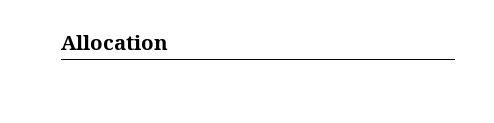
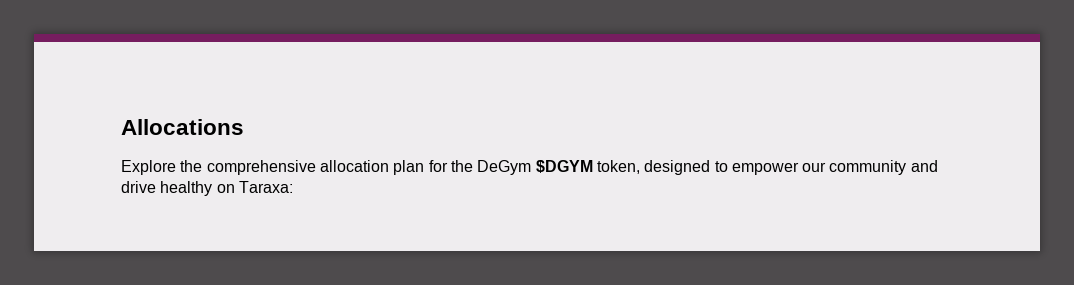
- Allocation
+ Allocations
+ Explore the comprehensive allocation plan for the DeGym $DGYM token, designed to empower our community and drive healthy on Taraxa:

